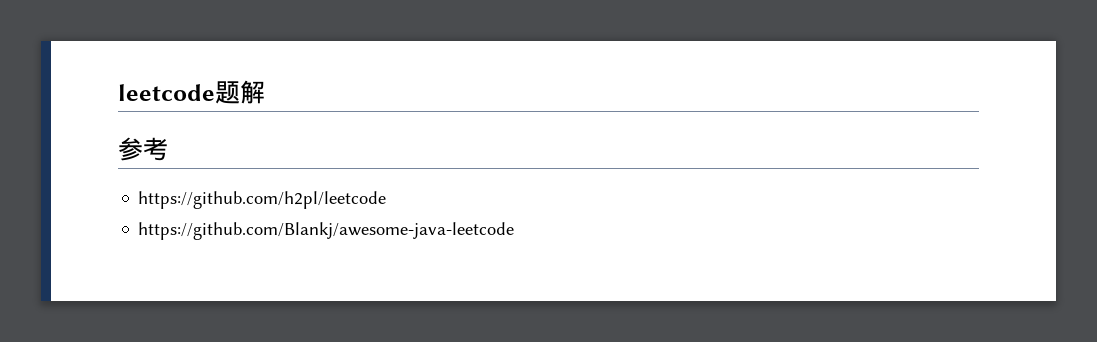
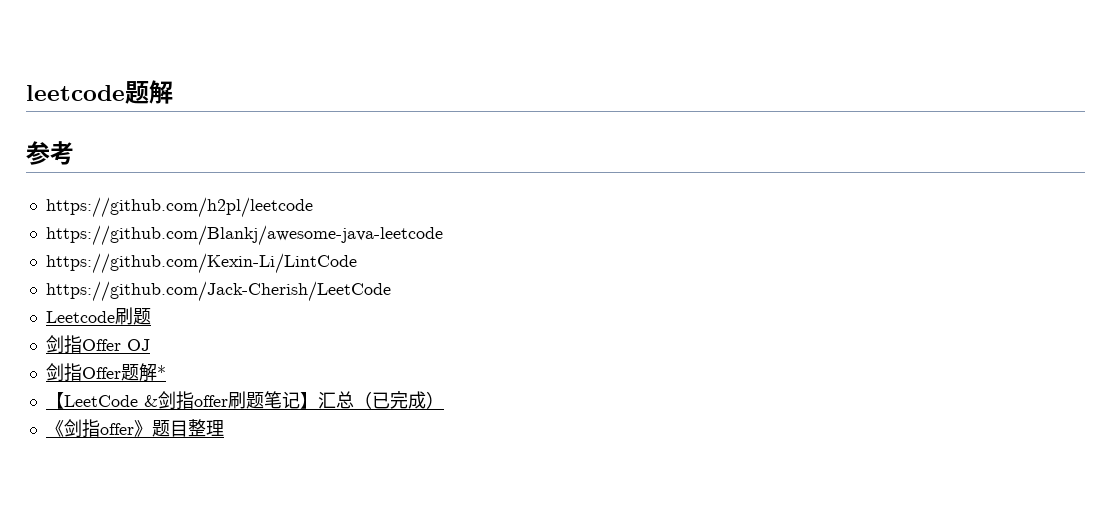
+ https://github.com/Kexin-Li/LintCode
+ https://github.com/Jack-Cherish/LeetCode
+ Leetcode刷题
+ 剑指Offer OJ
+ 剑指Offer题解*
+ 【LeetCode &剑指offer刷题笔记】汇总（已完成）
+ 《剑指offer》题目整理

